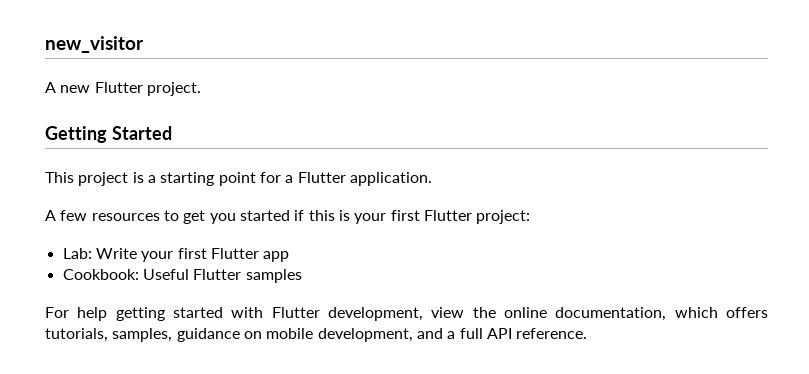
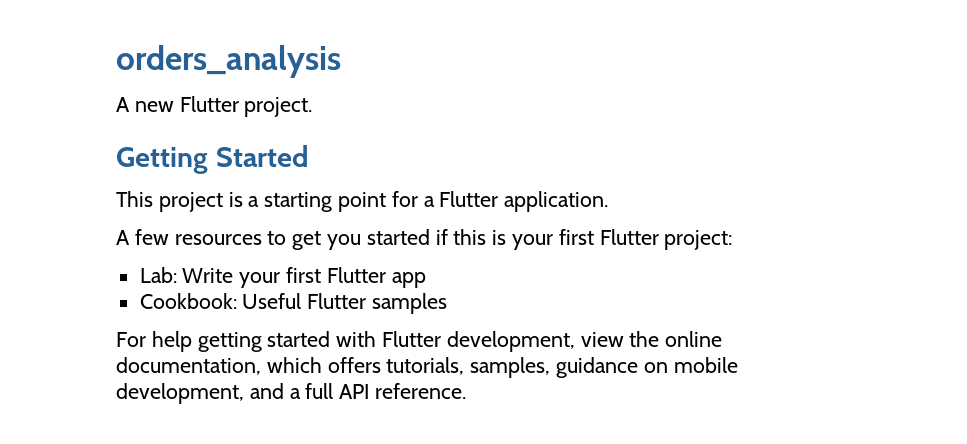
- new_visitor
+ orders_analysis

